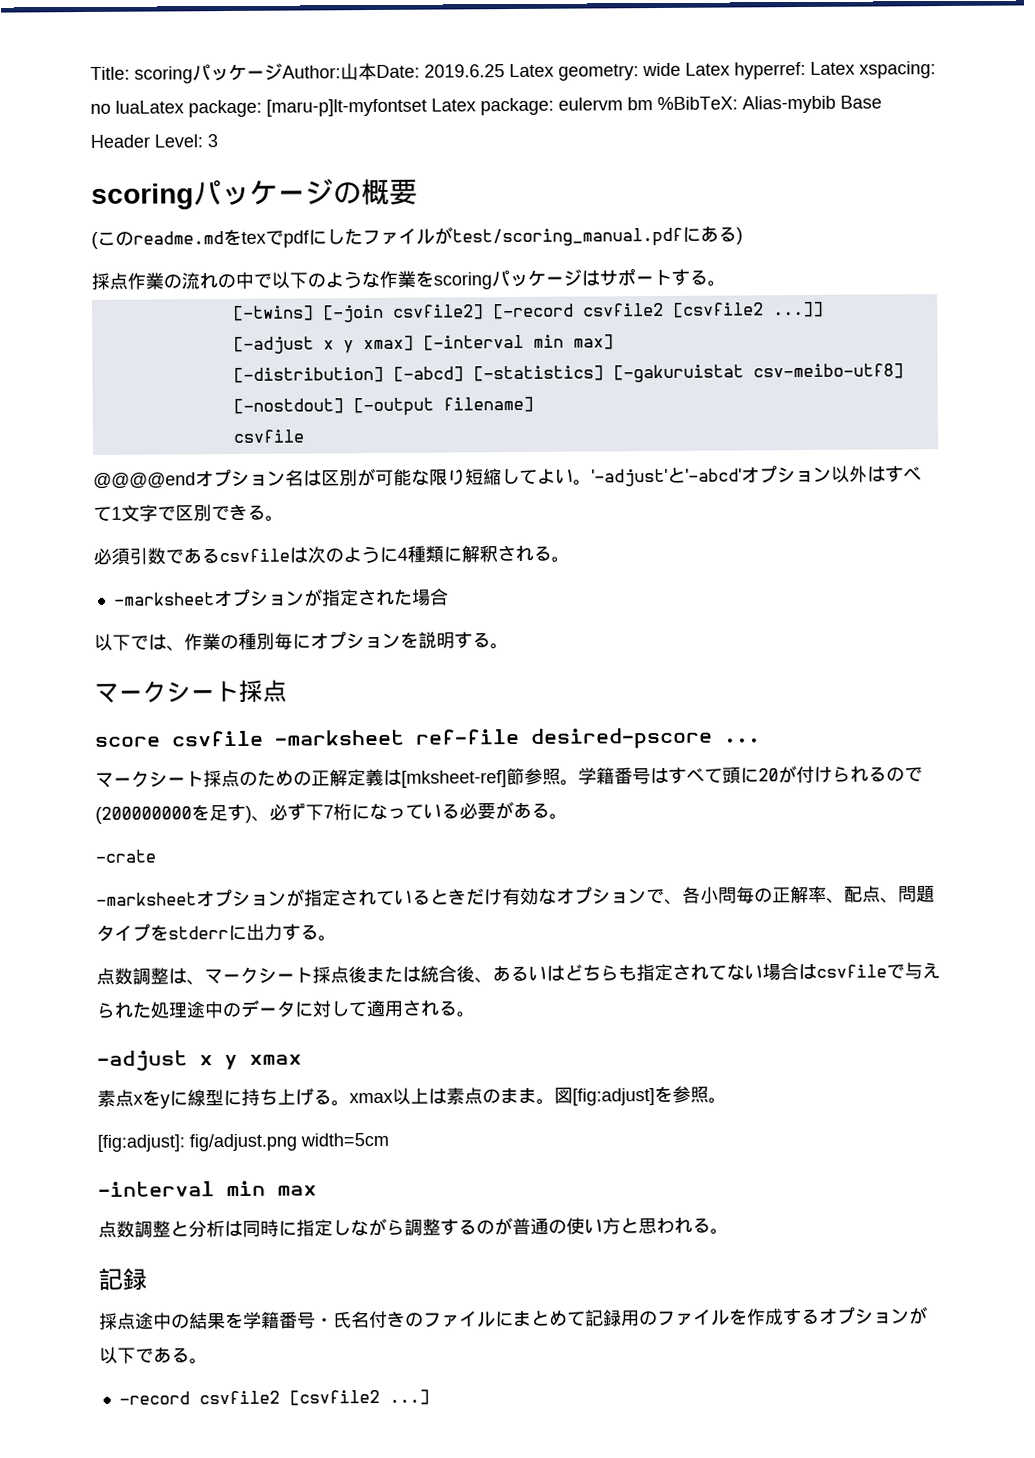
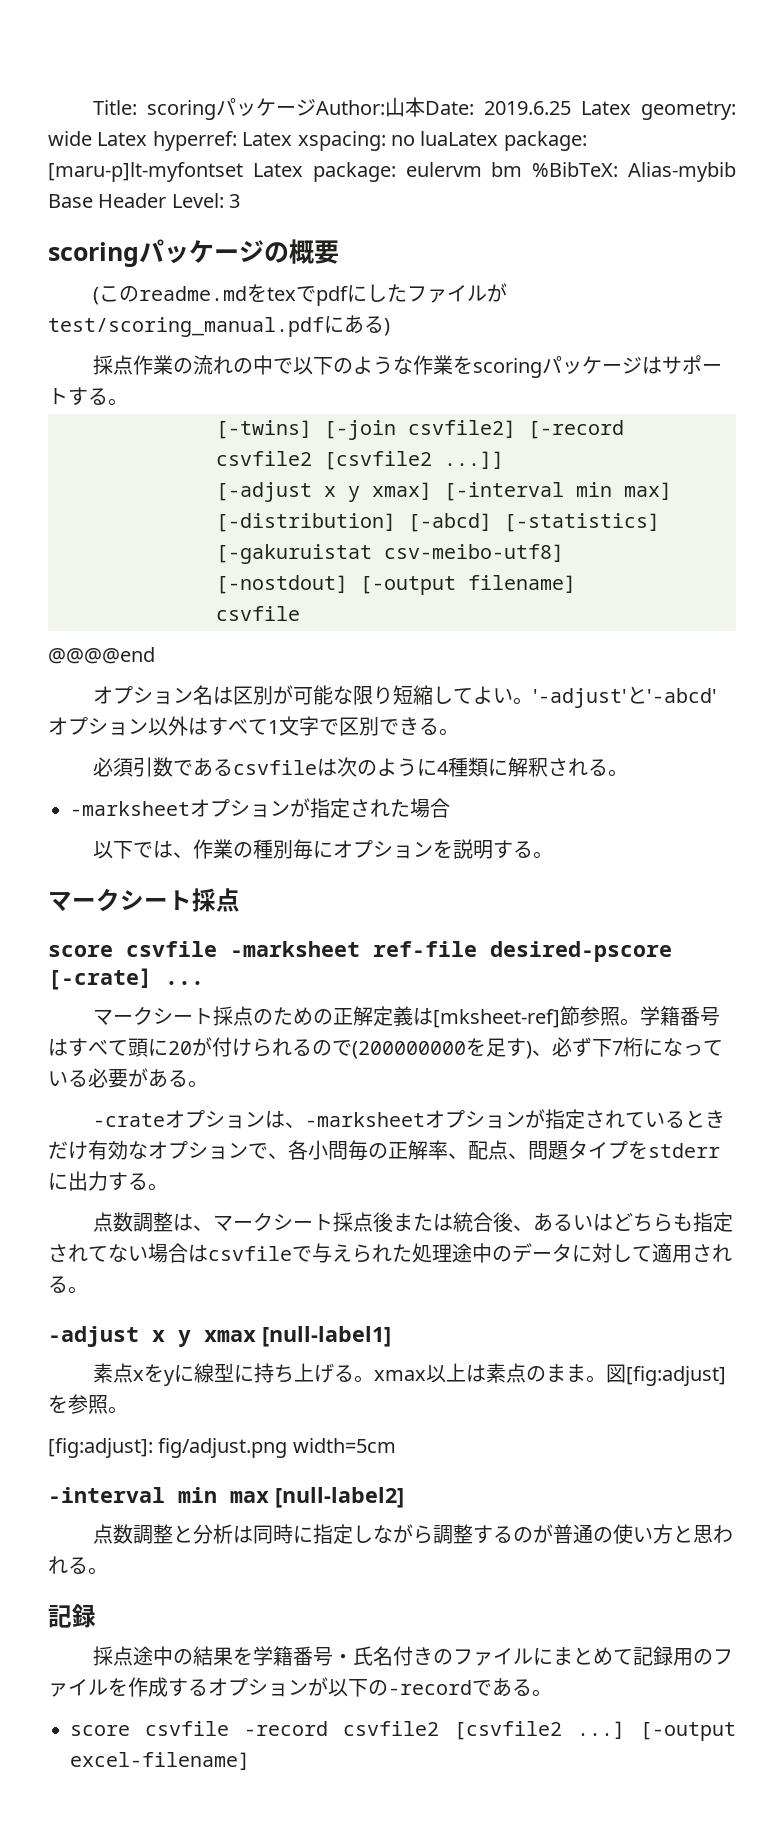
- @@@@endオプション名は区別が可能な限り短縮してよい。
+ @@@@end
+ オプション名は区別が可能な限り短縮してよい。
- score csvfile -marksheet ref-file desired-pscore ...
+ score csvfile -marksheet ref-file desired-pscore [-crate] ...
- -crate
- -marksheetオプションが指定されているときだけ有効なオプションで、各小問毎の正解率、配点、問題タイプをstderrに出力する。
+ -crateオプションは、-marksheetオプションが指定されているときだけ有効なオプションで、各小問毎の正解率、配点、問題タイプをstderrに出力する。
- -adjust x y xmax
+ -adjust x y xmax [null-label1]
- -interval min max
+ -interval min max [null-label2]
- 採点途中の結果を学籍番号・氏名付きのファイルにまとめて記録用のファイルを作成するオプションが以下である。
+ 採点途中の結果を学籍番号・氏名付きのファイルにまとめて記録用のファイルを作成するオプションが以下の-recordである。
- -record csvfile2 [csvfile2 ...]
+ score csvfile -record csvfile2 [csvfile2 ...]
+ [-output excel-filename]

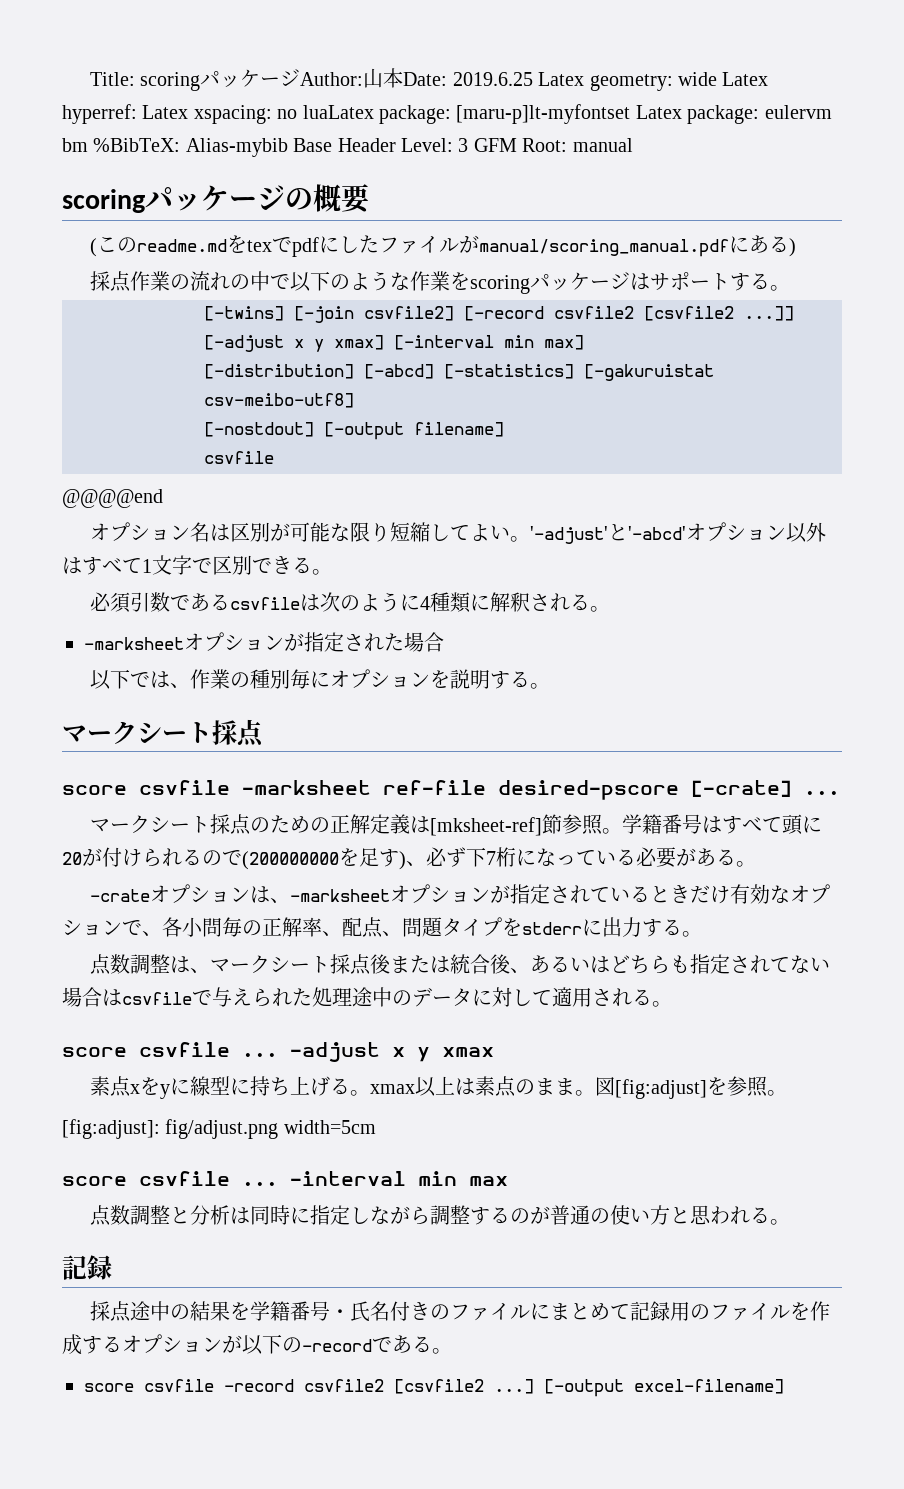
- Title: scoringパッケージAuthor:山本Date: 2019.6.25 Latex geometry: wide Latex hyperref: Latex xspacing: no luaLatex package: [maru-p]lt-myfontset Latex package: eulervm bm %BibTeX: Alias-mybib Base Header Level: 3
+ Title: scoringパッケージAuthor:山本Date: 2019.6.25 Latex geometry: wide Latex hyperref: Latex xspacing: no luaLatex package: [maru-p]lt-myfontset Latex package: eulervm bm %BibTeX: Alias-mybib Base Header Level: 3 GFM Root: manual
- (このreadme.mdをtexでpdfにしたファイルがtest/scoring_manual.pdfにある)
+ (このreadme.mdをtexでpdfにしたファイルがmanual/scoring_manual.pdfにある)
  点数調整は、マークシート採点後または統合後、あるいはどちらも指定されてない場合はcsvfileで与えられた処理途中のデータに対して適用される。
- -adjust x y xmax [null-label1]
+ score csvfile ... -adjust x y xmax
  [fig:adjust]: fig/adjust.png width=5cm
- -interval min max [null-label2]
+ score csvfile ... -interval min max

